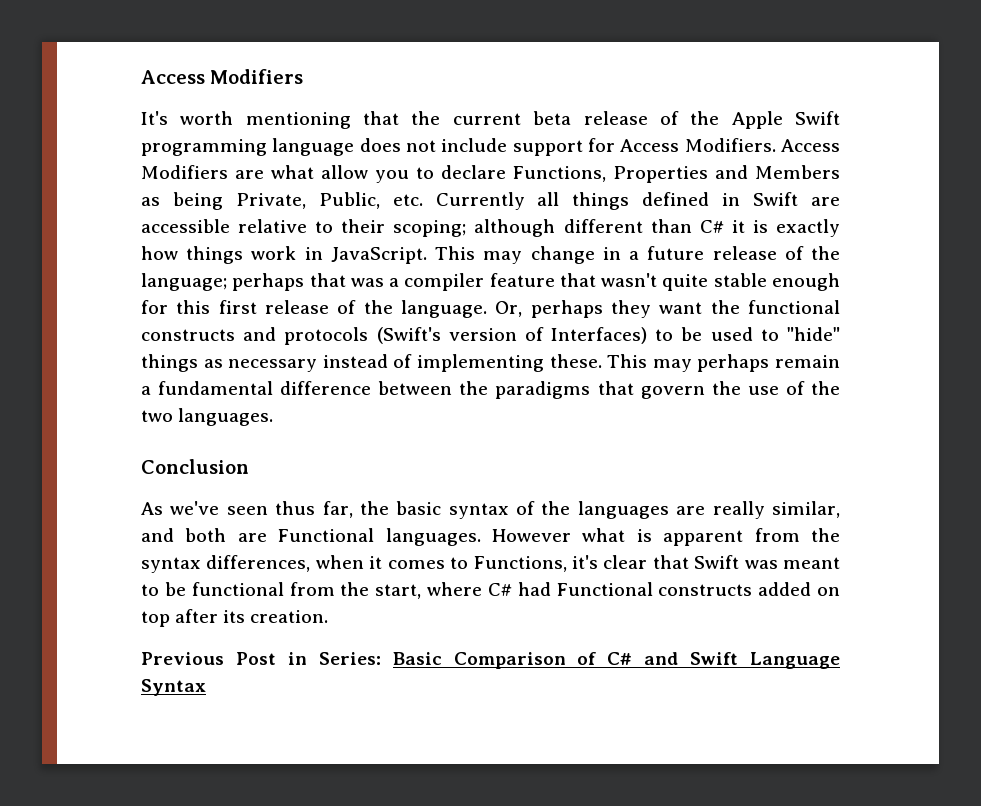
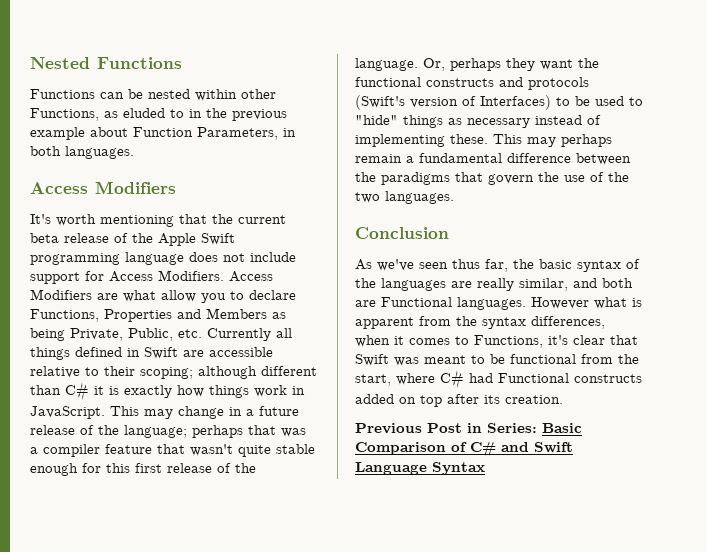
+ Nested Functions
+ Functions can be nested within other Functions, as eluded to in the previous example about Function Parameters, in both languages.

